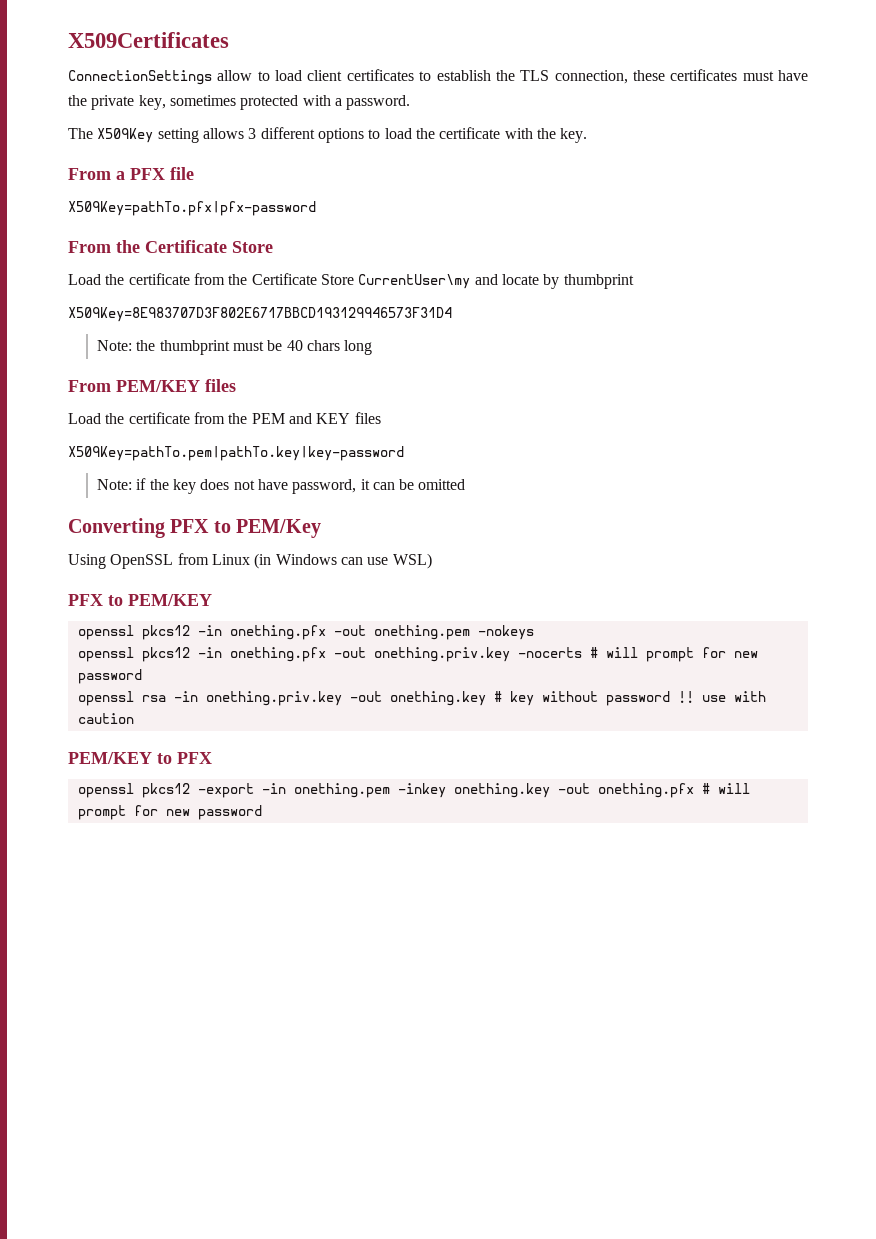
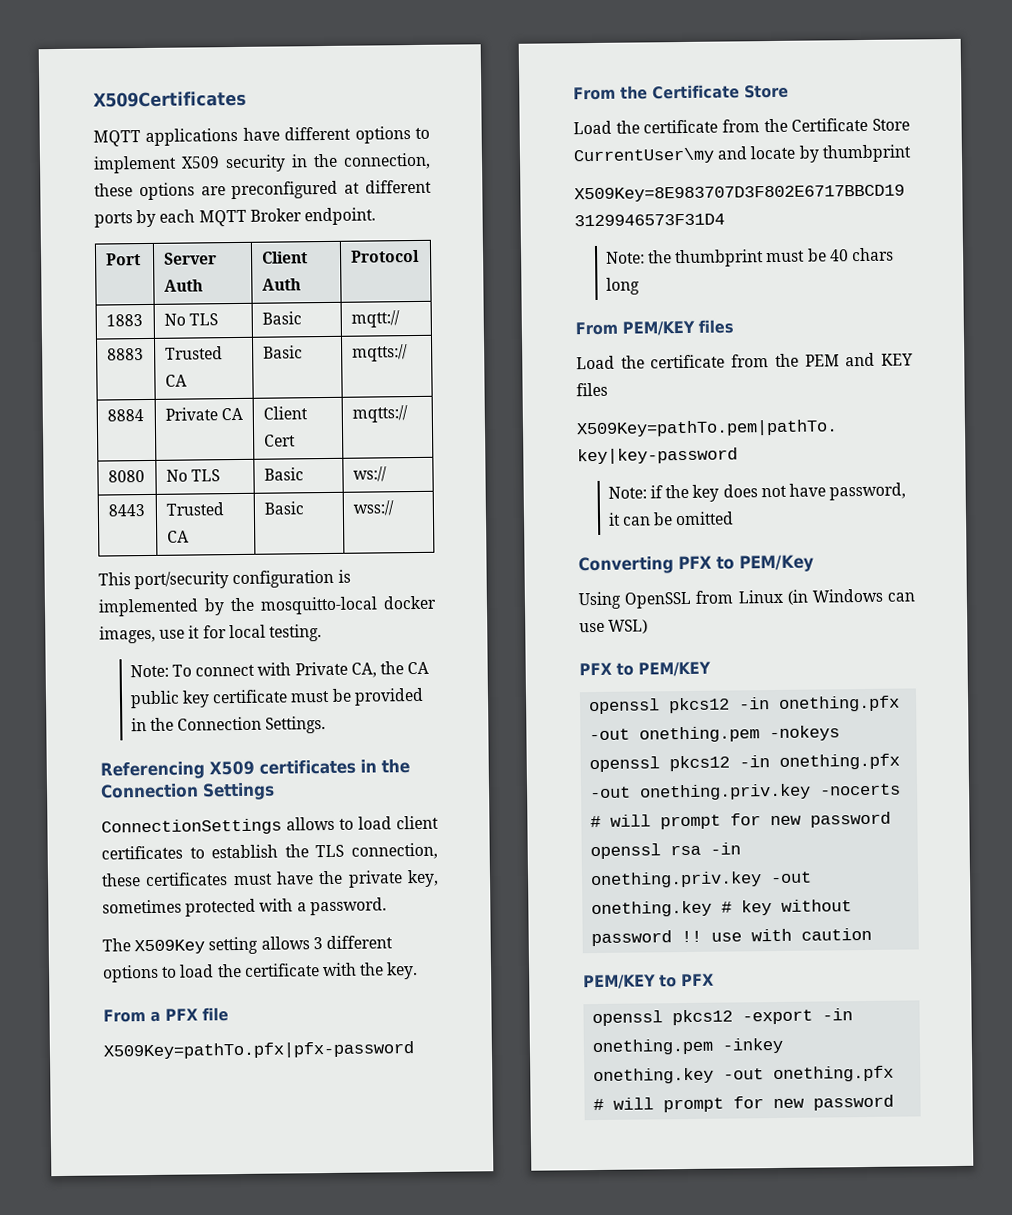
+ MQTT applications have different options to implement X509 security in the connection, these options are preconfigured at different ports by each MQTT Broker endpoint.
+ Port | Server Auth | Client Auth | Protocol
+ 1883 | No TLS | Basic | mqtt://
+ 8883 | Trusted CA | Basic | mqtts://
+ 8884 | Private CA | Client Cert | mqtts://
+ 8080 | No TLS | Basic | ws://
+ 8443 | Trusted CA | Basic | wss://
+ This port/security configuration is implemented by the mosquitto-local docker images, use it for local testing.
+ Note: To connect with Private CA, the CA public key certificate must be provided in the Connection Settings.
+ Referencing X509 certificates in the Connection Settings
- ConnectionSettings allow to load client certificates to establish the TLS connection, these certificates must have the private key, sometimes protected with a password.
+ ConnectionSettings allows to load client certificates to establish the TLS connection, these certificates must have the private key, sometimes protected with a password.

